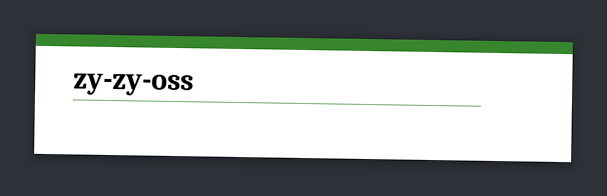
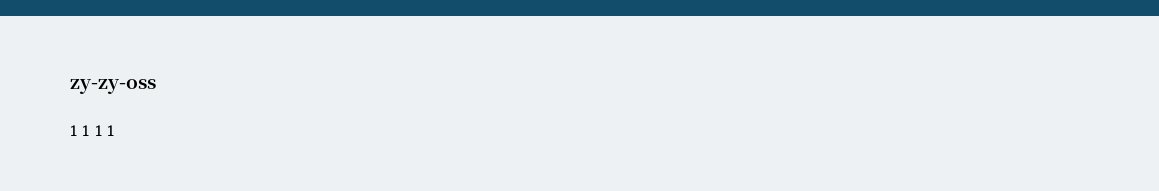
+ 1 1 1 1

